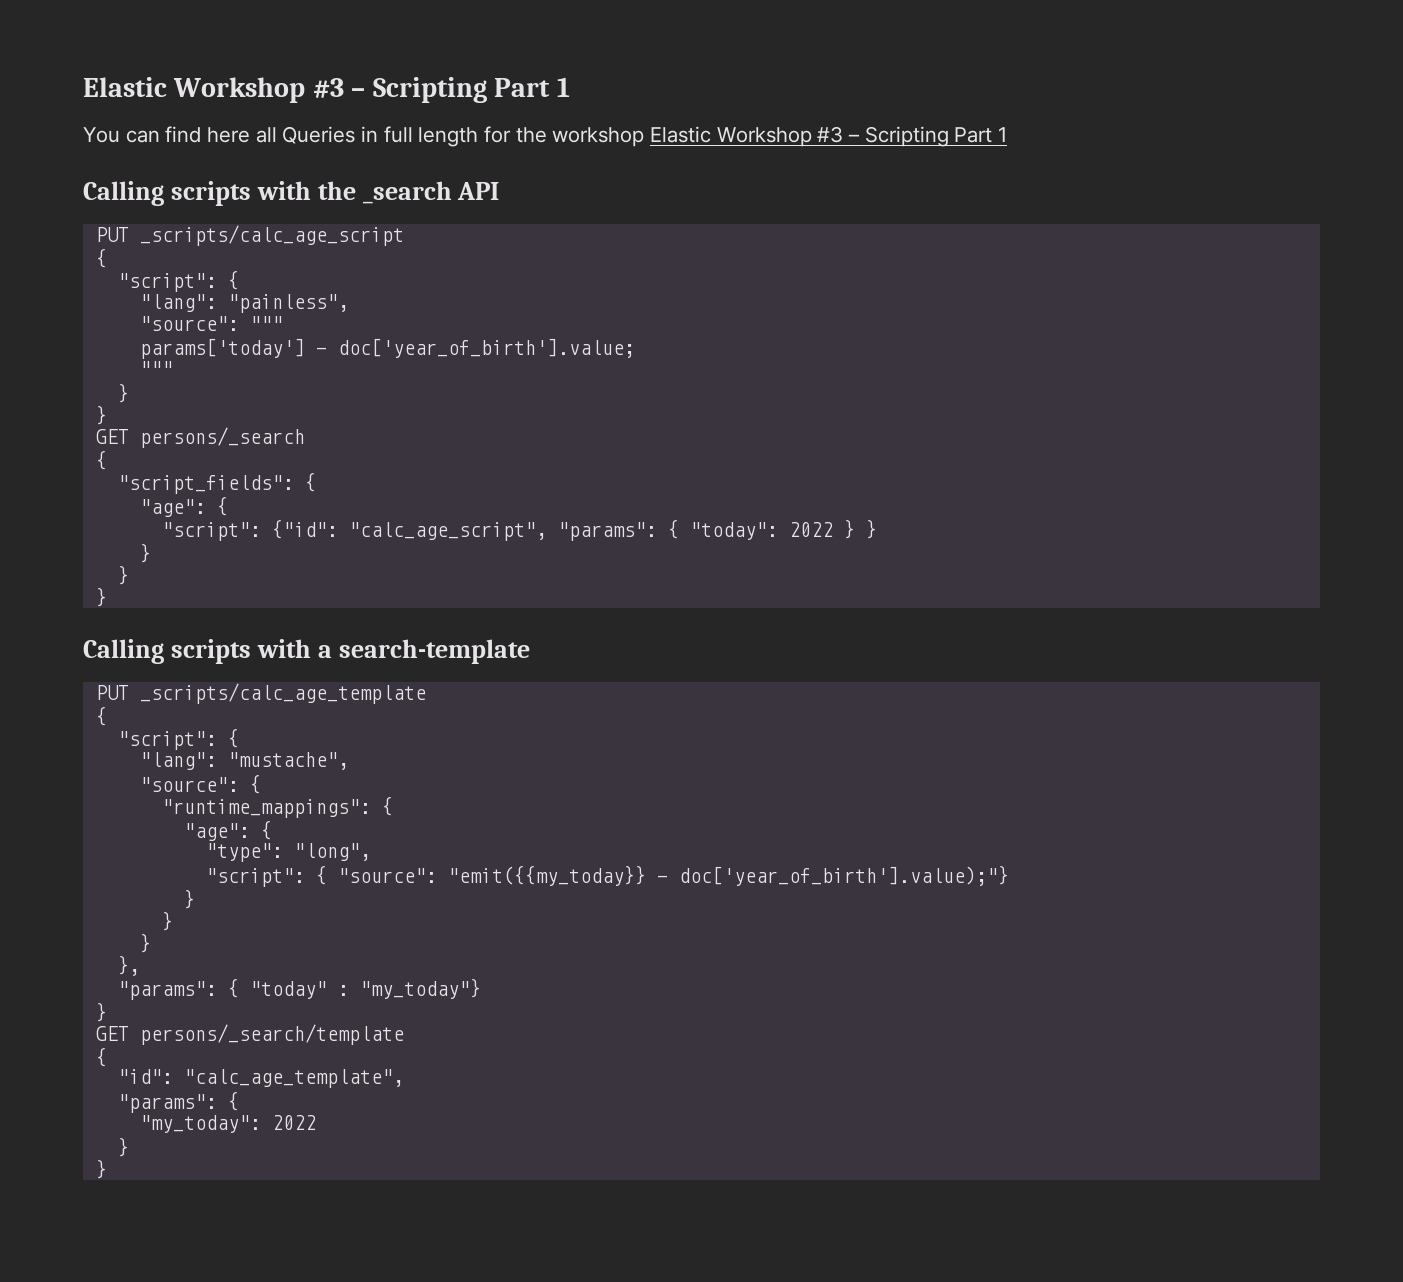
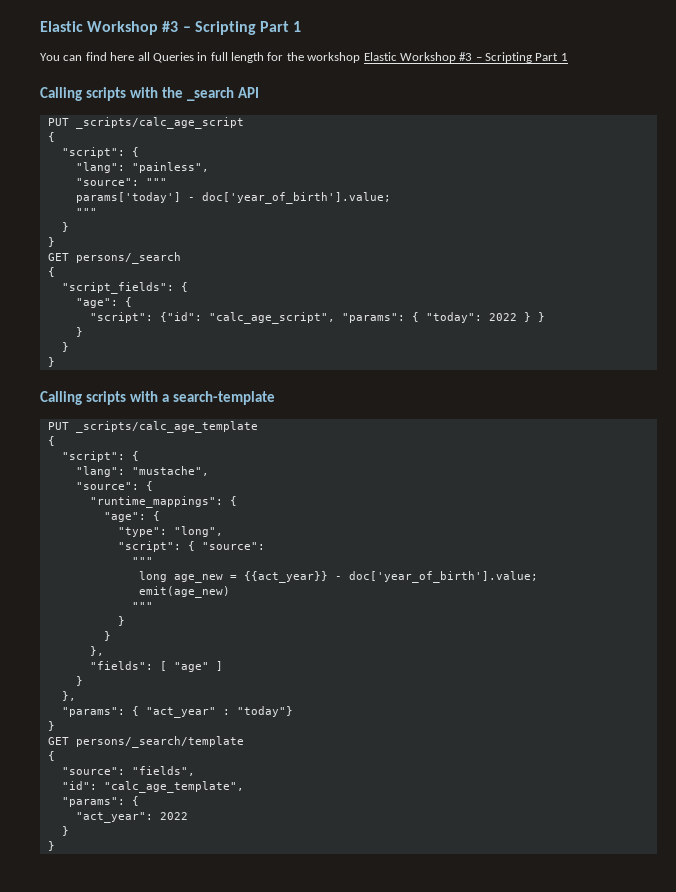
- "script": { "source": "emit({{my_today}} - doc['year_of_birth'].value);"}
+ "script": { "source":
+ """
+ long age_new = {{act_year}} - doc['year_of_birth'].value;
+ emit(age_new)
+ """
  }
  }
+ },
+ "fields": [ "age" ]
- "params": { "today" : "my_today"}
+ "params": { "act_year" : "today"}
+ "source": "fields",
- "my_today": 2022
+ "act_year": 2022

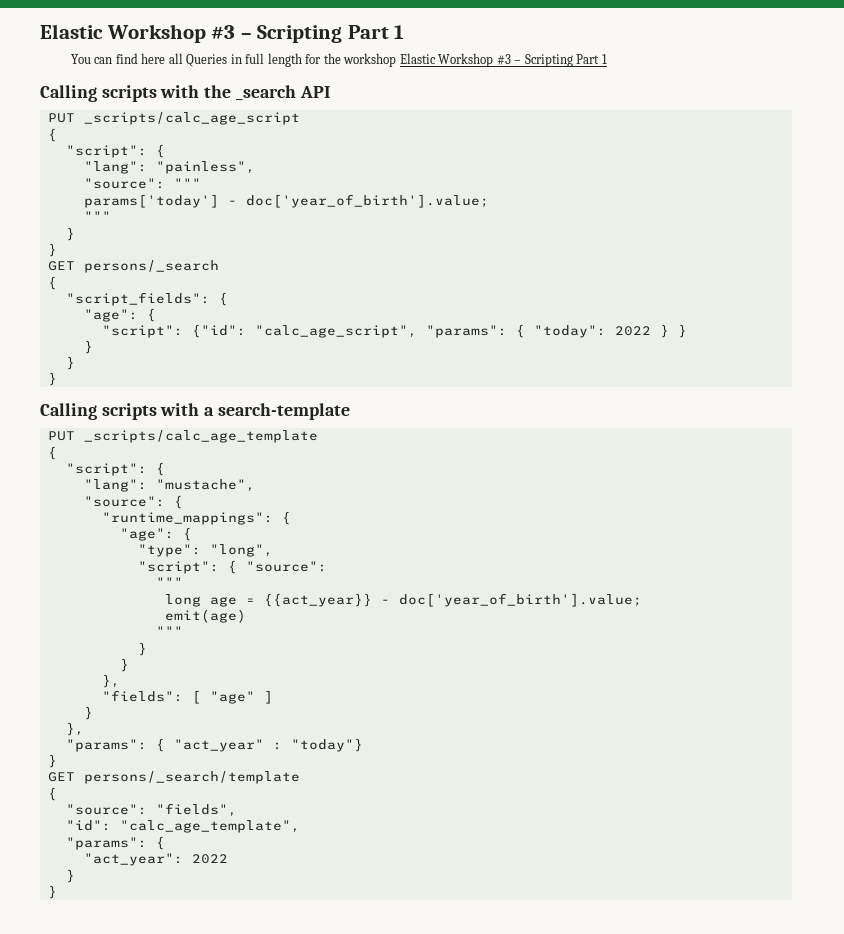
- long age_new = {{act_year}} - doc['year_of_birth'].value;
+ long age = {{act_year}} - doc['year_of_birth'].value;
- emit(age_new)
+ emit(age)

